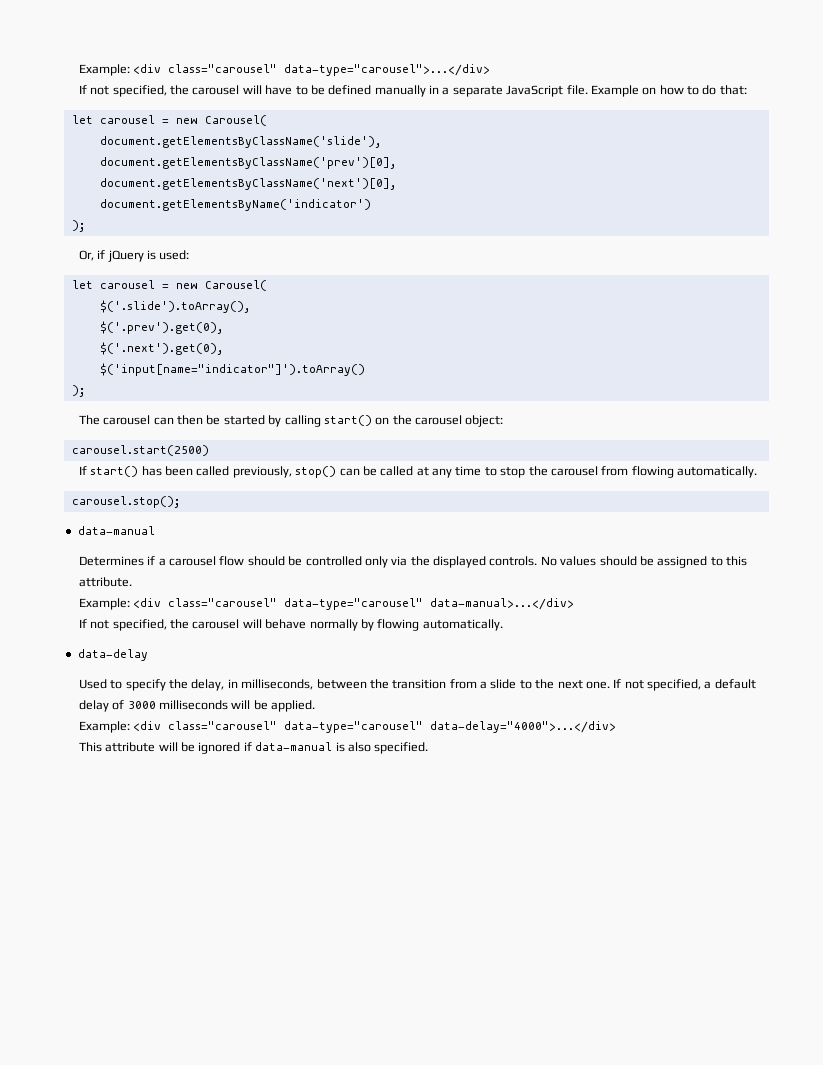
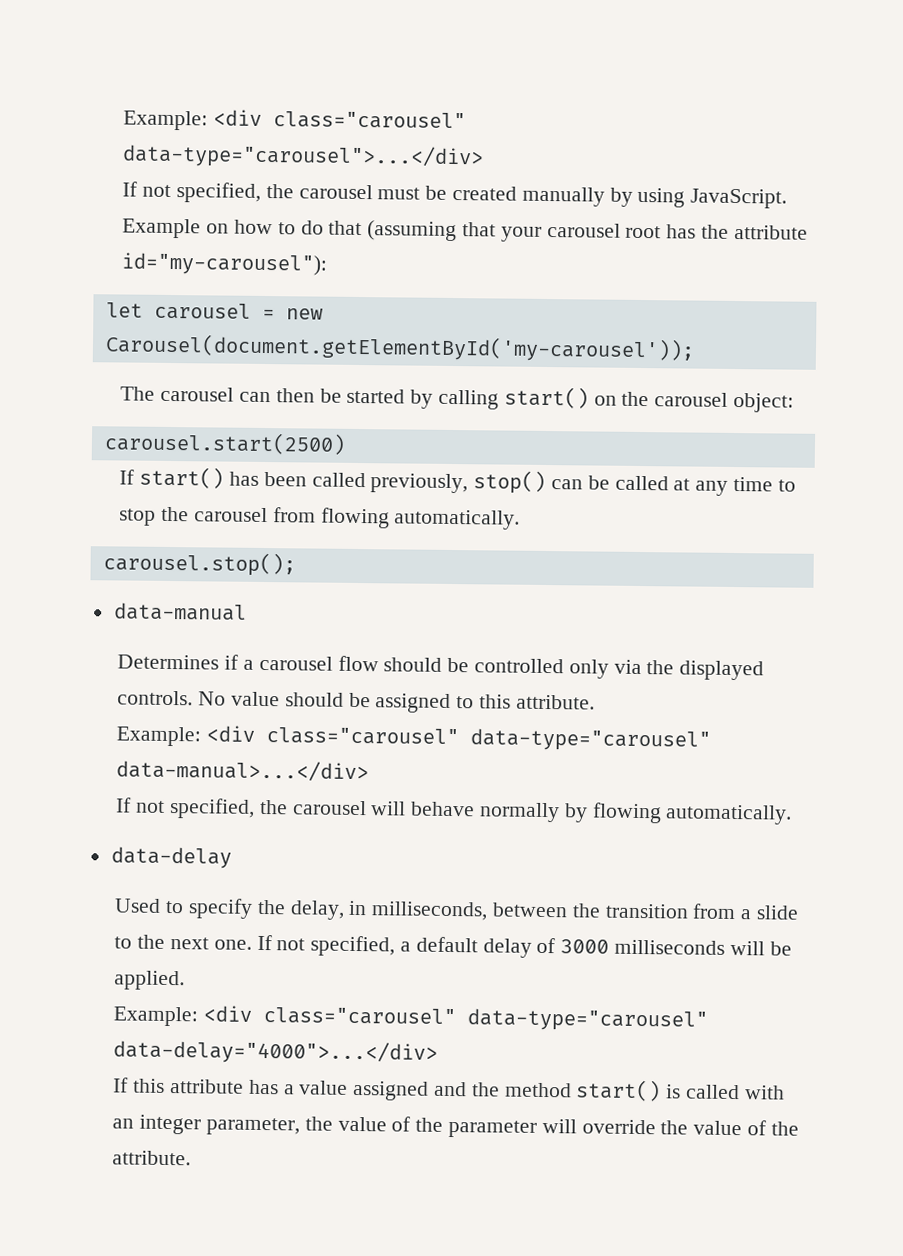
- If not specified, the carousel will have to be defined manually in a separate JavaScript file.
+ If not specified, the carousel must be created manually by using JavaScript.
- Example on how to do that:
- let carousel = new Carousel(
- document.getElementsByClassName('slide'),
- document.getElementsByClassName('prev')[0],
- document.getElementsByClassName('next')[0],
- document.getElementsByName('indicator')
- );
- Or, if jQuery is used:
- let carousel = new Carousel(
- $('.slide').toArray(),
- $('.prev').get(0),
- $('.next').get(0),
- $('input[name="indicator"]').toArray()
- );
+ Example on how to do that (assuming that your carousel root has the attribute id="my-carousel"):
+ let carousel = new Carousel(document.getElementById('my-carousel'));
- No values should be assigned to this attribute.
+ No value should be assigned to this attribute.
- This attribute will be ignored if data-manual is also specified.
+ If this attribute has a value assigned and the method start() is called with an integer parameter, the value of the parameter will override the value of the attribute.

